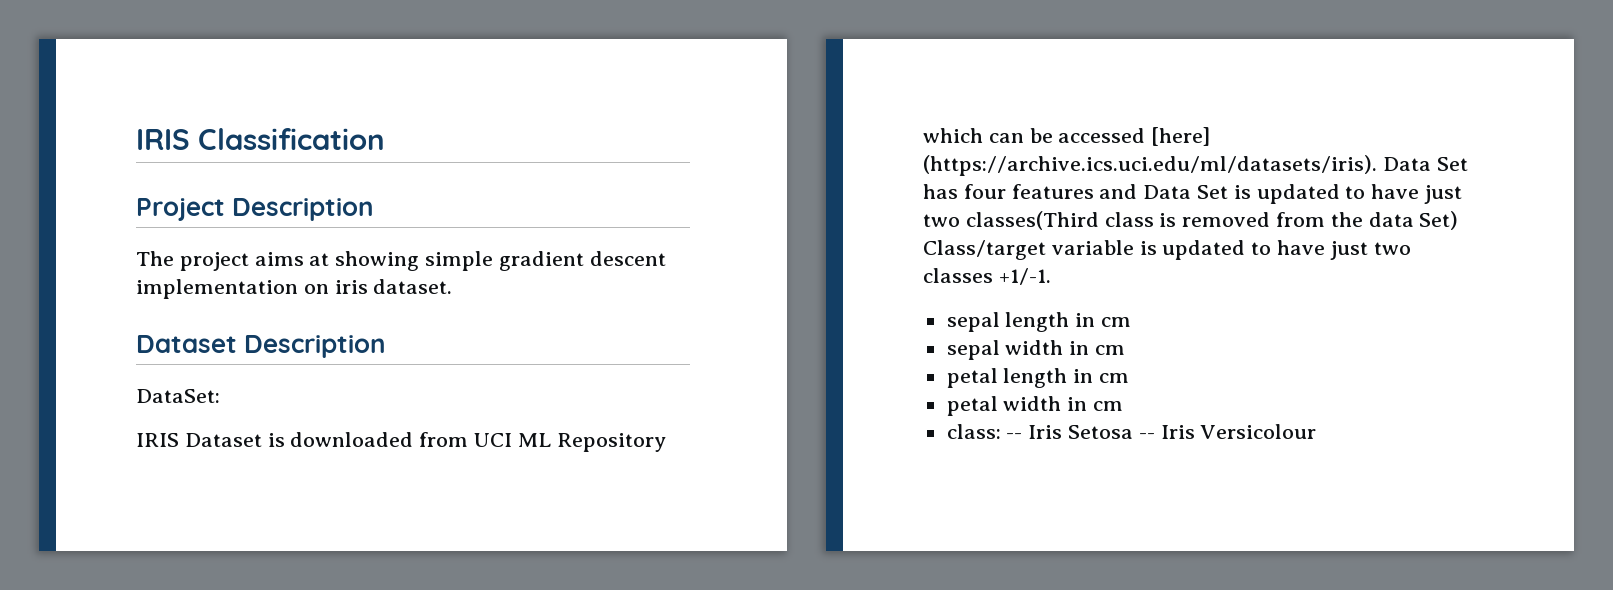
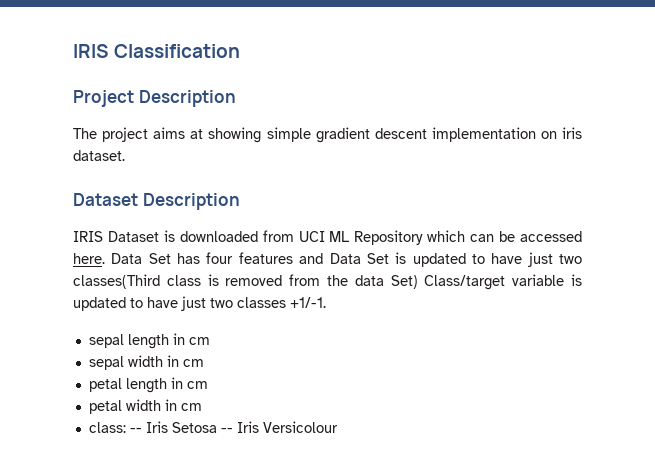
- DataSet:
- IRIS Dataset is downloaded from UCI ML Repository which can be accessed [here] (https://archive.ics.uci.edu/ml/datasets/iris). Data Set has four features and Data Set is updated to have just two classes(Third class is removed from the data Set) Class/target variable is updated to have just two classes +1/-1.
+ IRIS Dataset is downloaded from UCI ML Repository which can be accessed here. Data Set has four features and Data Set is updated to have just two classes(Third class is removed from the data Set) Class/target variable is updated to have just two classes +1/-1.

